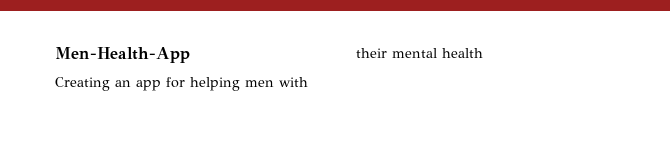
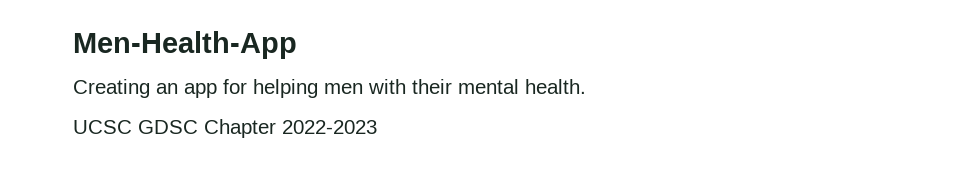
- Creating an app for helping men with their mental health
+ Creating an app for helping men with their mental health.
+ UCSC GDSC Chapter 2022-2023

